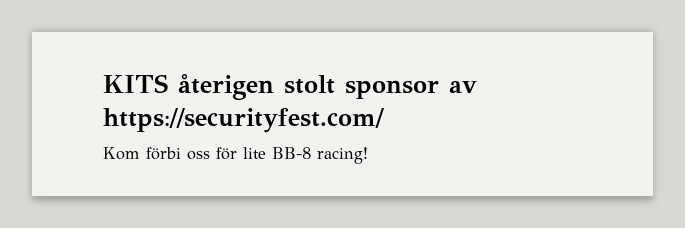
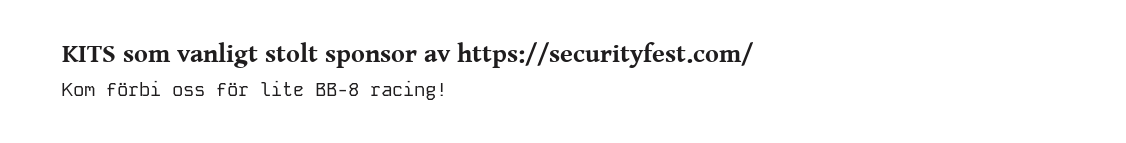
- KITS återigen stolt sponsor av https://securityfest.com/
+ KITS som vanligt stolt sponsor av https://securityfest.com/

